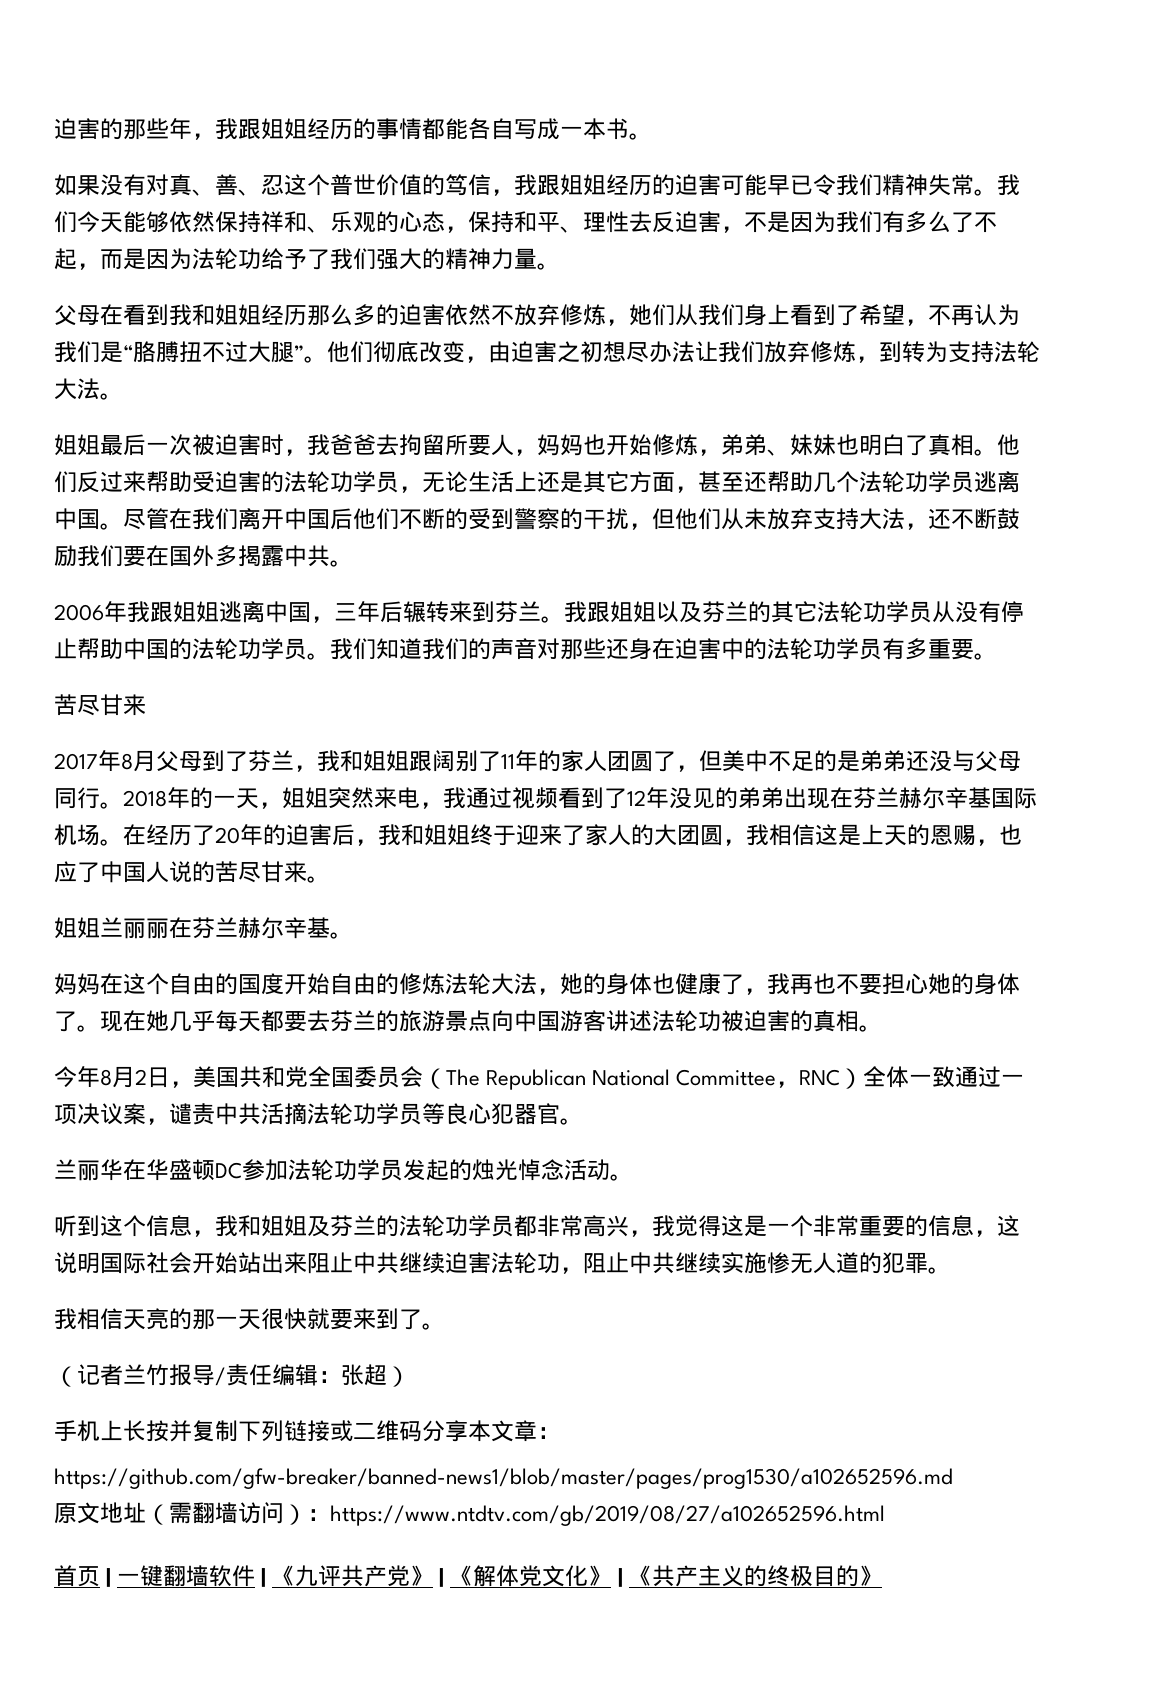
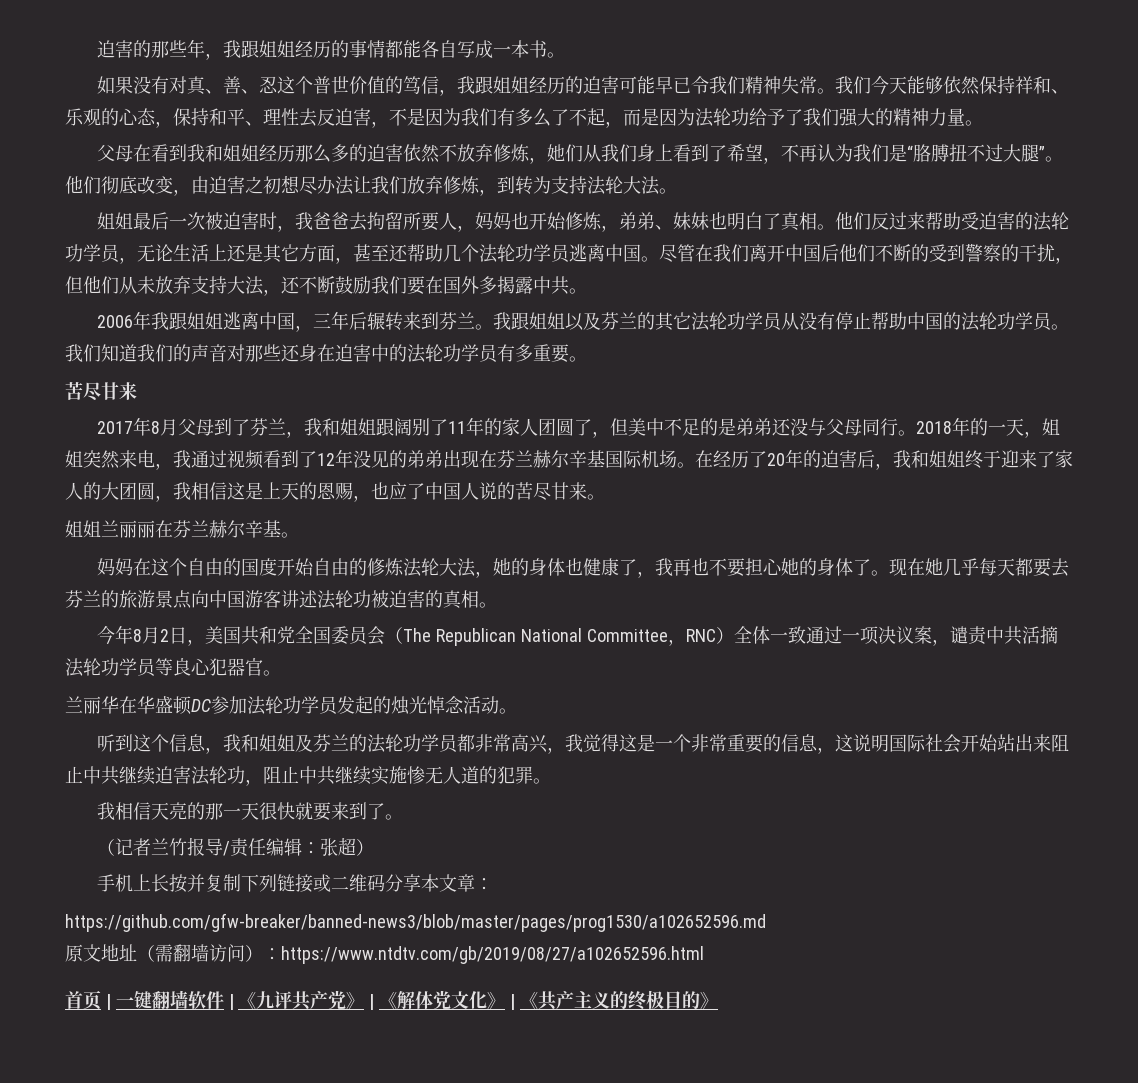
- https://github.com/gfw-breaker/banned-news1/blob/master/pages/prog1530/a102652596.md
+ https://github.com/gfw-breaker/banned-news3/blob/master/pages/prog1530/a102652596.md

